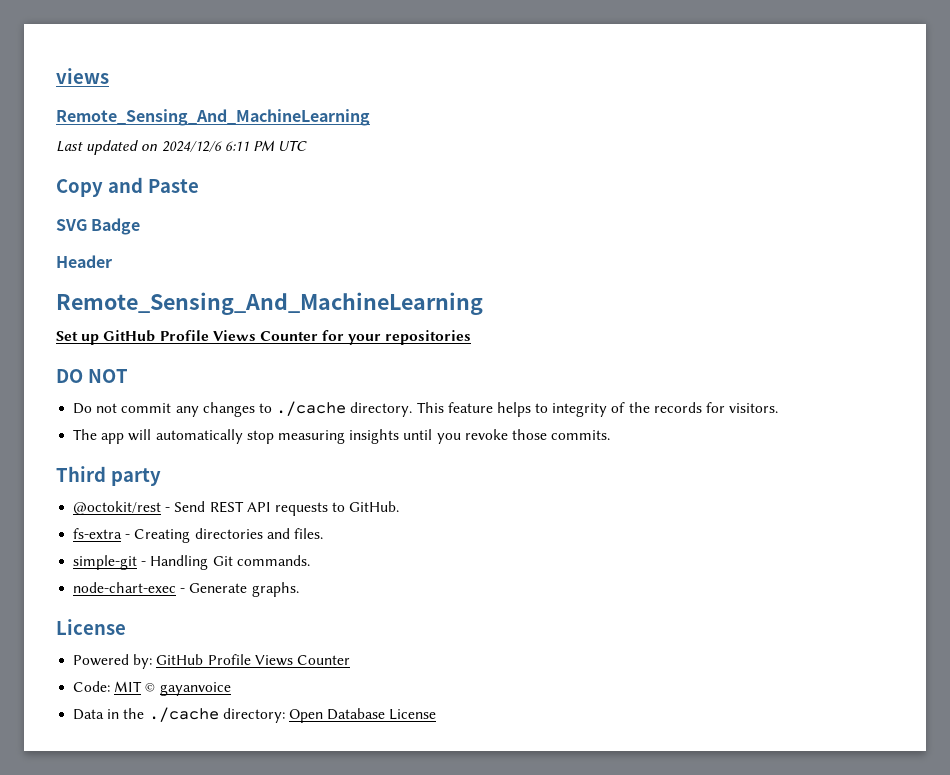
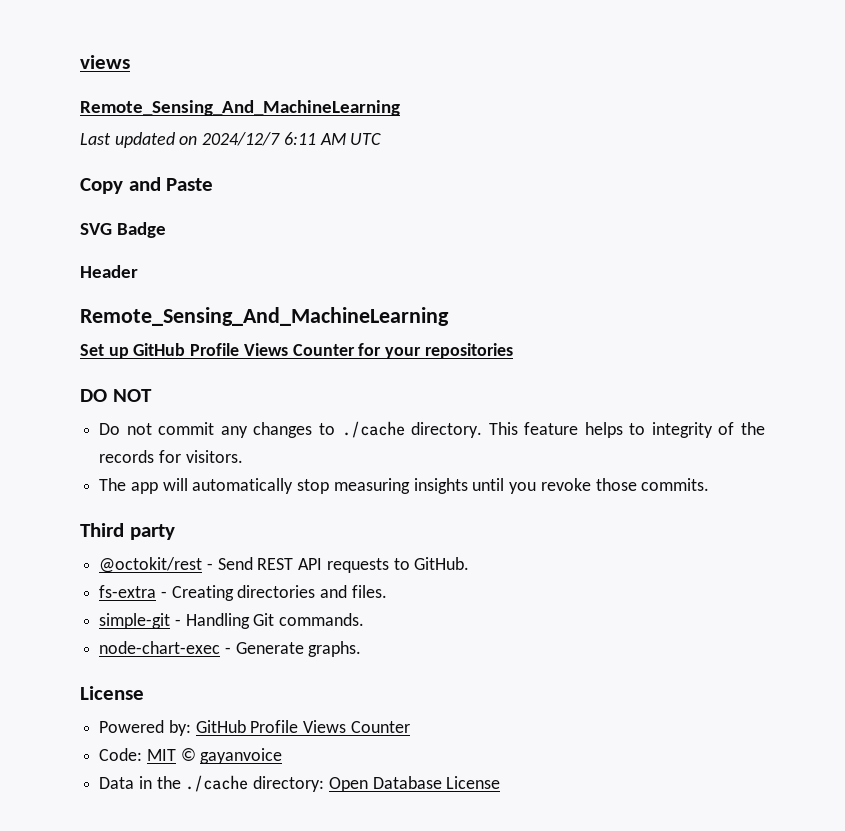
- Last updated on 2024/12/6 6:11 PM UTC
+ Last updated on 2024/12/7 6:11 AM UTC

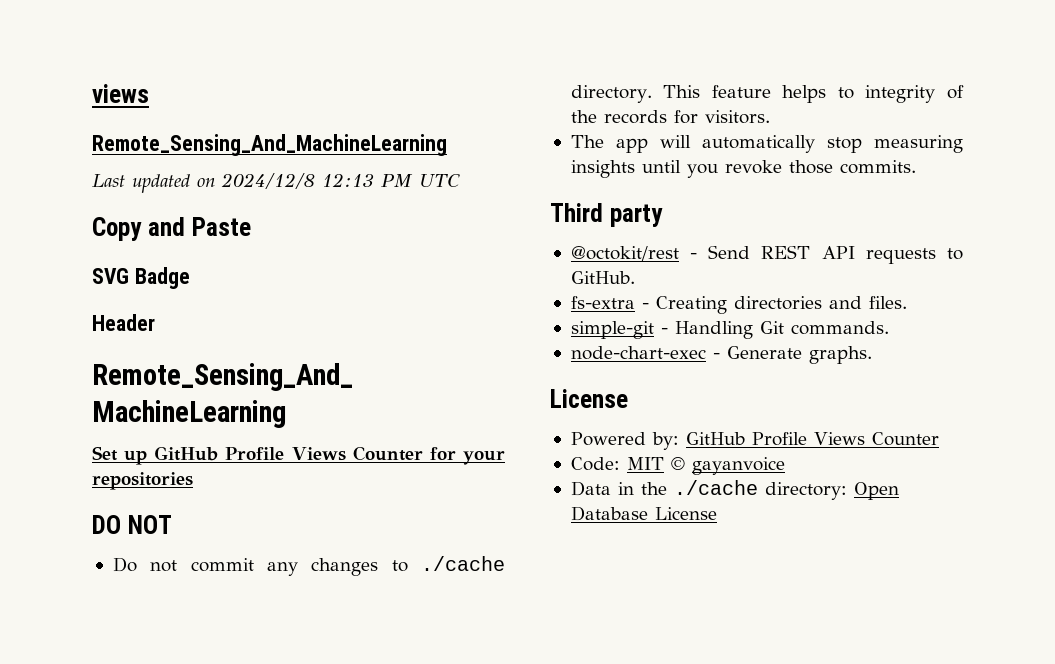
- Last updated on 2024/12/7 6:11 AM UTC
+ Last updated on 2024/12/8 12:13 PM UTC

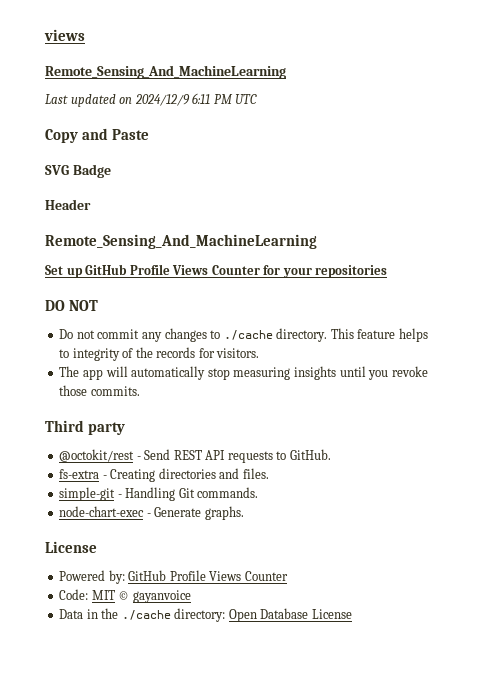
- Last updated on 2024/12/8 12:13 PM UTC
+ Last updated on 2024/12/9 6:11 PM UTC

